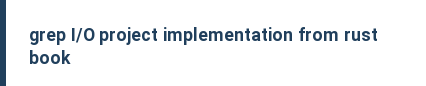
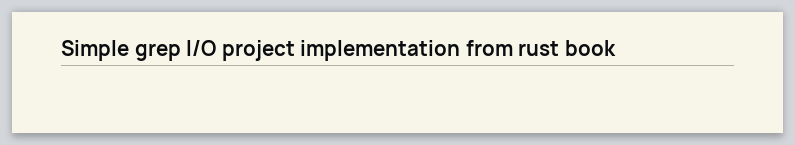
- grep I/O project implementation from rust book
+ Simple grep I/O project implementation from rust book

